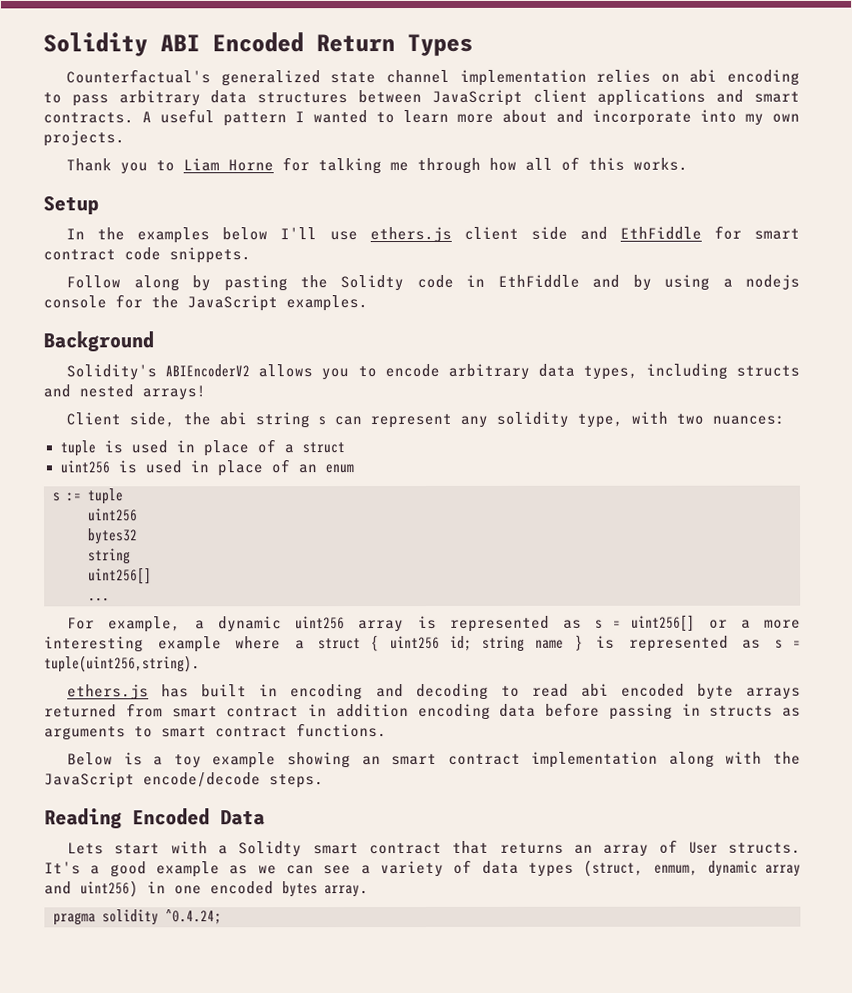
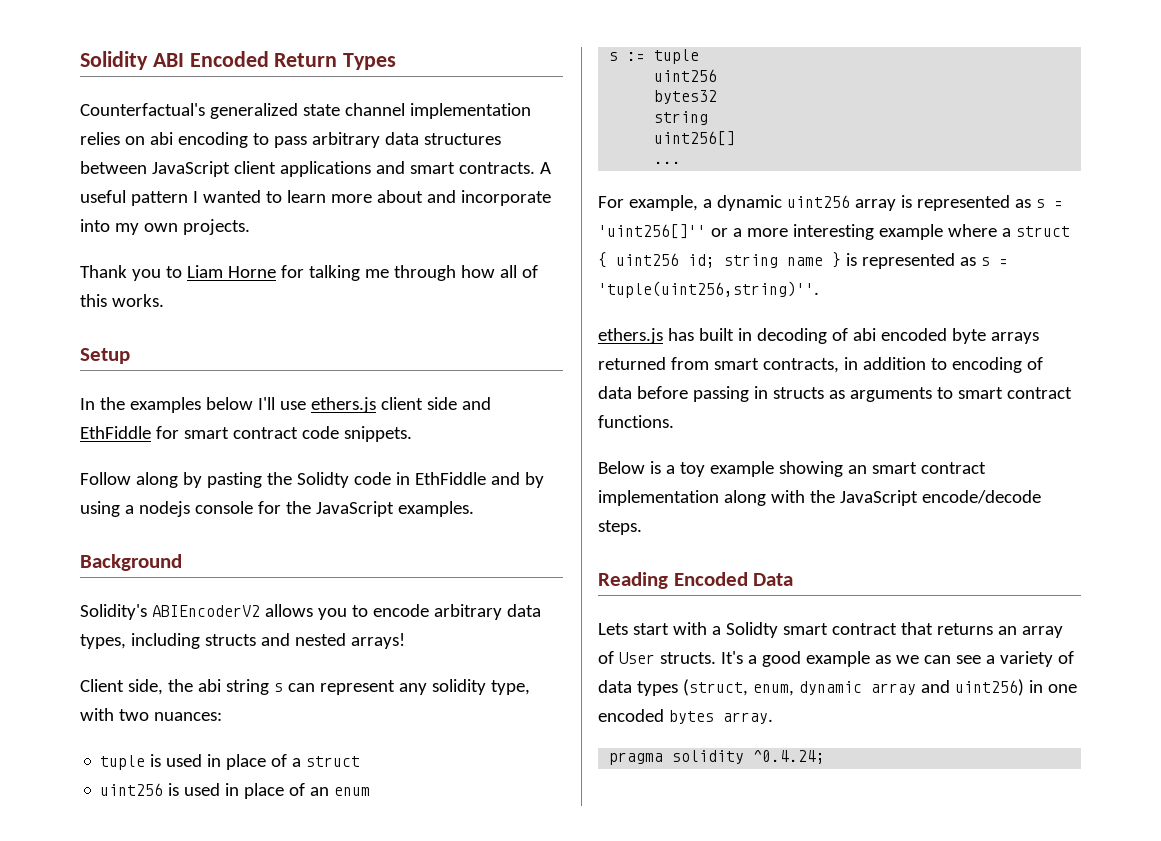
- For example, a dynamic uint256 array is represented as s = uint256[] or a more interesting example where a struct { uint256 id; string name } is represented as s = tuple(uint256,string).
+ For example, a dynamic uint256 array is represented as s = 'uint256[]'' or a more interesting example where a struct { uint256 id; string name } is represented as s = 'tuple(uint256,string)''.
- ethers.js has built in encoding and decoding to read abi encoded byte arrays returned from smart contract in addition encoding data before passing in structs as arguments to smart contract functions.
+ ethers.js has built in decoding of abi encoded byte arrays returned from smart contracts, in addition to encoding of data before passing in structs as arguments to smart contract functions.
- It's a good example as we can see a variety of data types (struct, enmum, dynamic array and uint256) in one encoded bytes array.
+ It's a good example as we can see a variety of data types (struct, enum, dynamic array and uint256) in one encoded bytes array.

